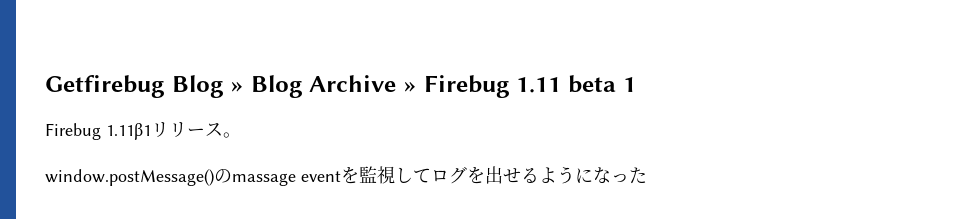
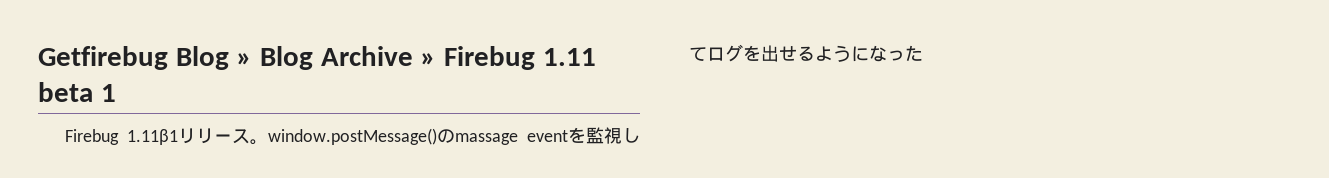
- Firebug 1.11β1リリース。
- window.postMessage()のmassage eventを監視してログを出せるようになった
+ Firebug 1.11β1リリース。window.postMessage()のmassage eventを監視してログを出せるようになった

